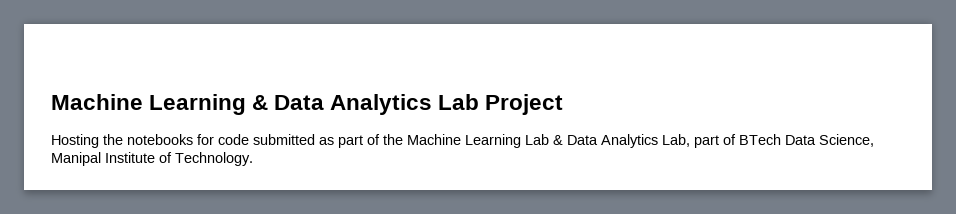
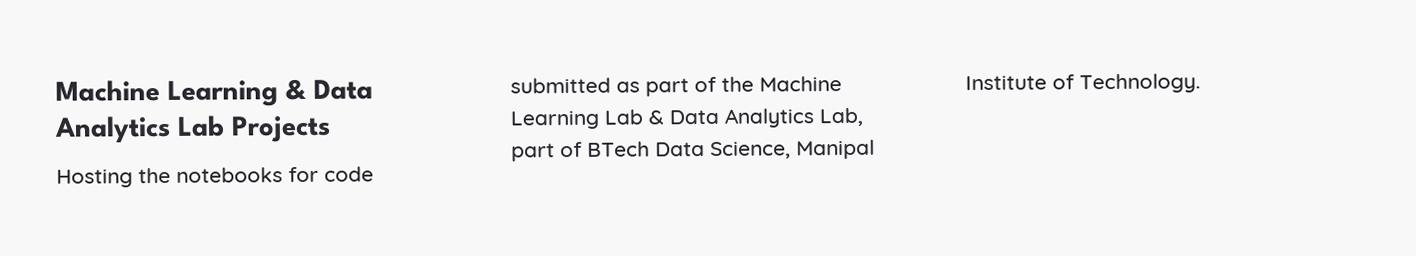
- Machine Learning & Data Analytics Lab Project
+ Machine Learning & Data Analytics Lab Projects

